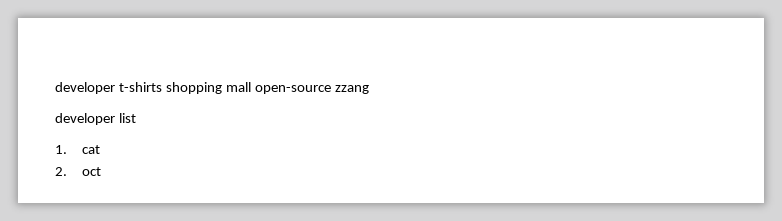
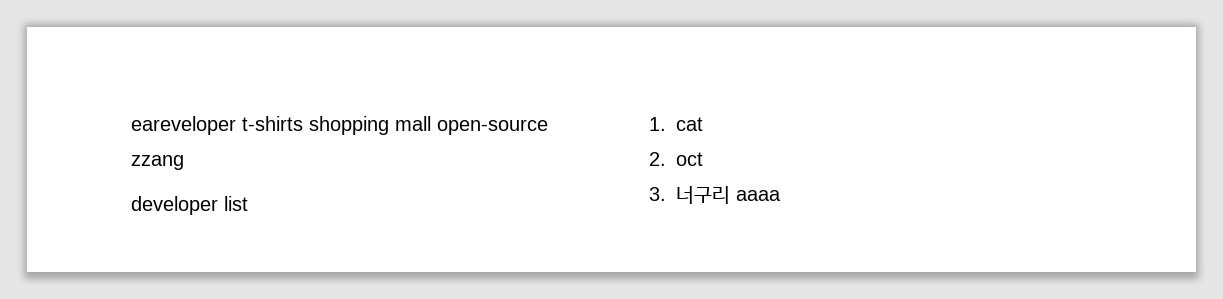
- developer t-shirts shopping mall open-source zzang
+ eareveloper t-shirts shopping mall open-source zzang
+ 3. 너구리 aaaa

